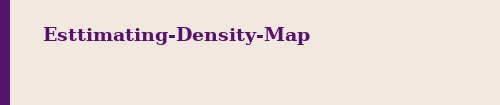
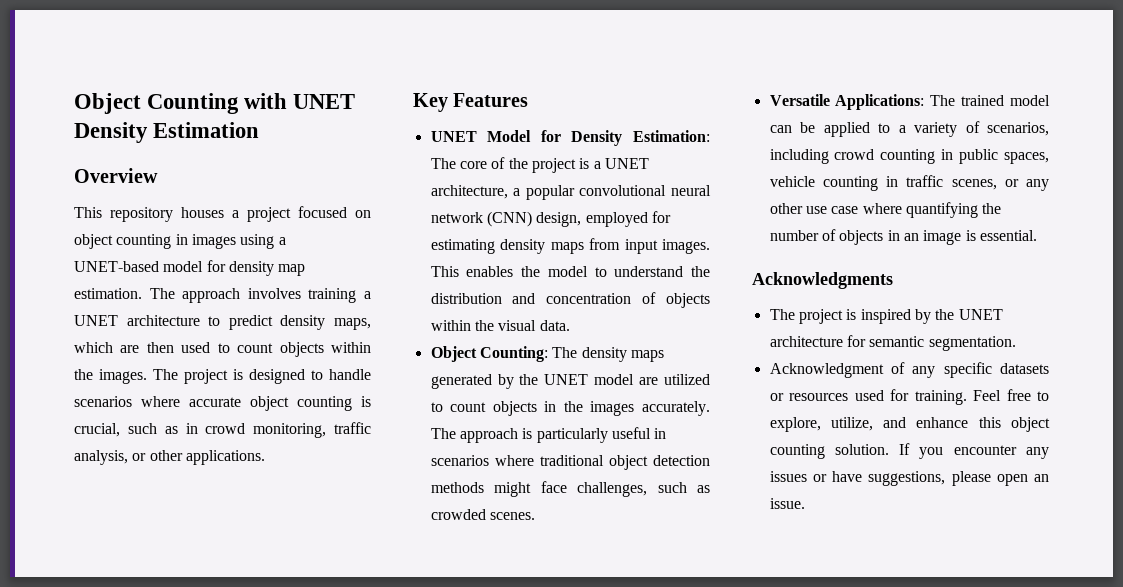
- Esttimating-Density-Map
+ Object Counting with UNET Density Estimation
+ Overview
+ This repository houses a project focused on object counting in images using a UNET-based model for density map estimation. The approach involves training a UNET architecture to predict density maps, which are then used to count objects within the images. The project is designed to handle scenarios where accurate object counting is crucial, such as in crowd monitoring, traffic analysis, or other applications.
+ Key Features
+ UNET Model for Density Estimation: The core of the project is a UNET architecture, a popular convolutional neural network (CNN) design, employed for estimating density maps from input images. This enables the model to understand the distribution and concentration of objects within the visual data.
+ Object Counting: The density maps generated by the UNET model are utilized to count objects in the images accurately. The approach is particularly useful in scenarios where traditional object detection methods might face challenges, such as crowded scenes.
+ Versatile Applications: The trained model can be applied to a variety of scenarios, including crowd counting in public spaces, vehicle counting in traffic scenes, or any other use case where quantifying the number of objects in an image is essential.
+ Acknowledgments
+ The project is inspired by the UNET architecture for semantic segmentation.
+ Acknowledgment of any specific datasets or resources used for training. Feel free to explore, utilize, and enhance this object counting solution. If you encounter any issues or have suggestions, please open an issue.

